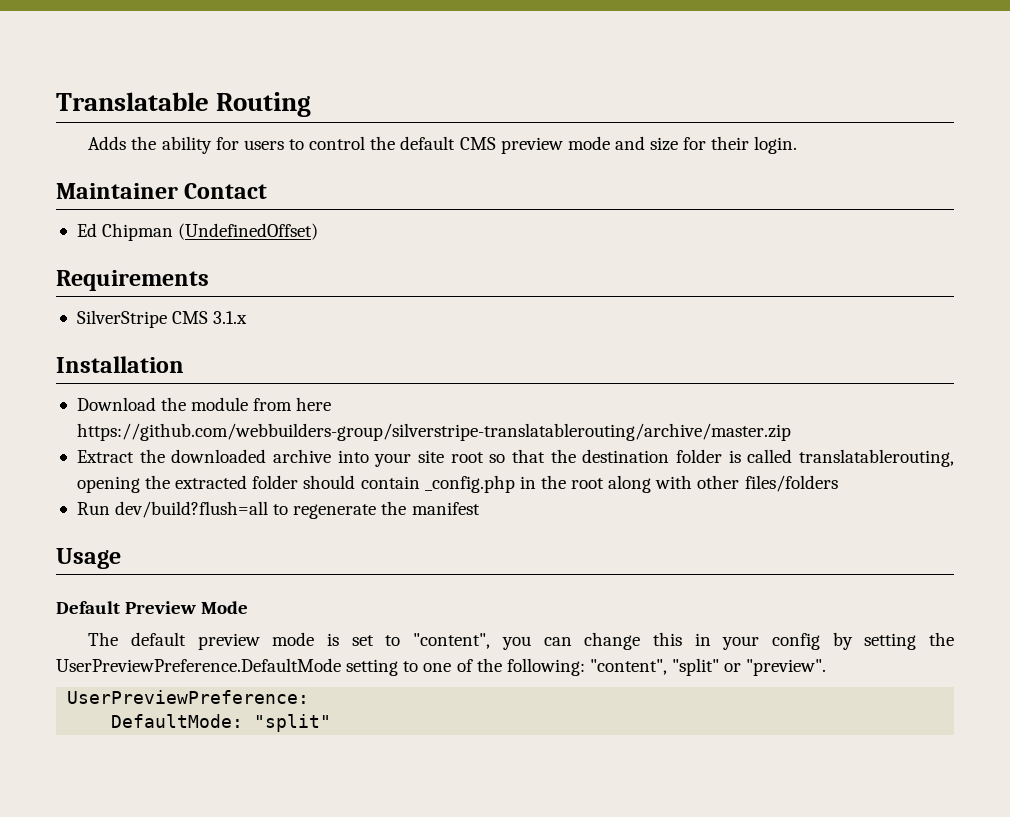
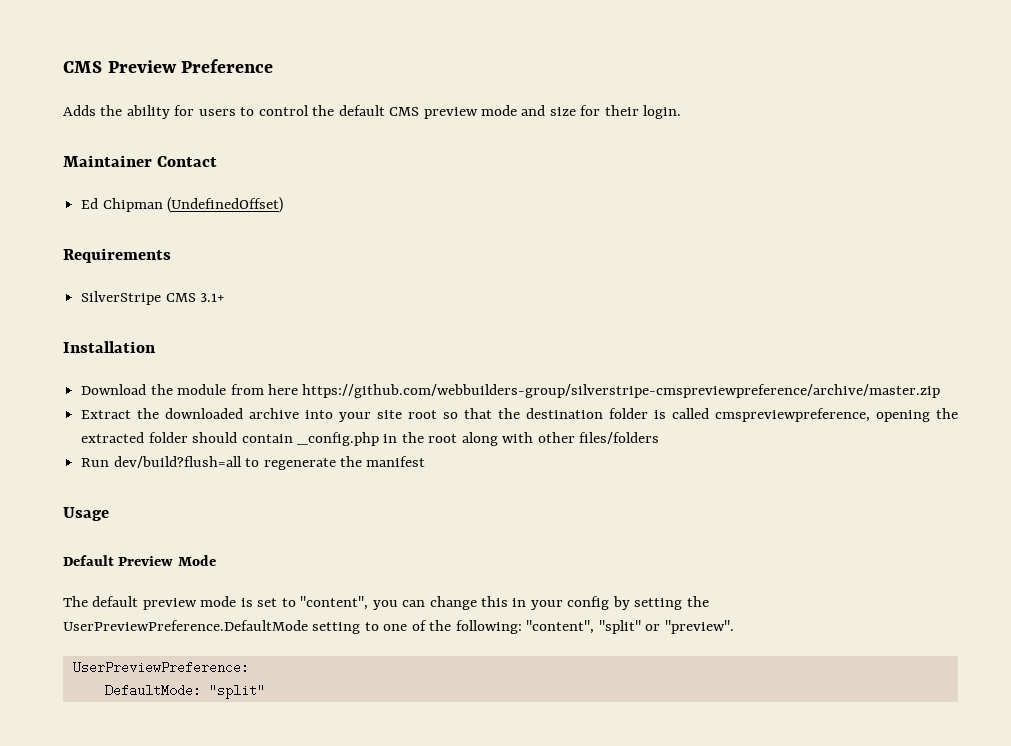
- Translatable Routing
+ CMS Preview Preference
- SilverStripe CMS 3.1.x
+ SilverStripe CMS 3.1+
- Download the module from here https://github.com/webbuilders-group/silverstripe-translatablerouting/archive/master.zip
+ Download the module from here https://github.com/webbuilders-group/silverstripe-cmspreviewpreference/archive/master.zip
- Extract the downloaded archive into your site root so that the destination folder is called translatablerouting, opening the extracted folder should contain _config.php in the root along with other files/folders
+ Extract the downloaded archive into your site root so that the destination folder is called cmspreviewpreference, opening the extracted folder should contain _config.php in the root along with other files/folders

